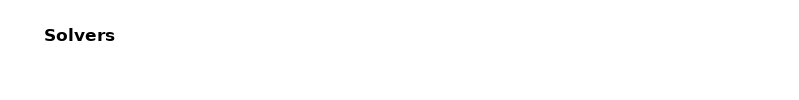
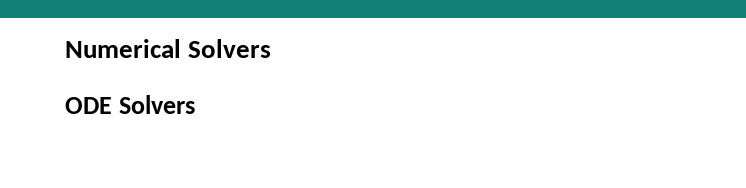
- Solvers
+ Numerical Solvers
+ ODE Solvers

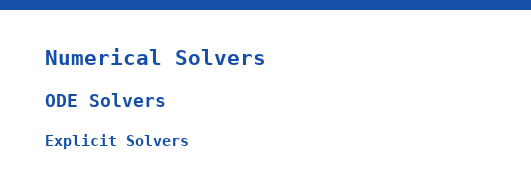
+ Explicit Solvers

